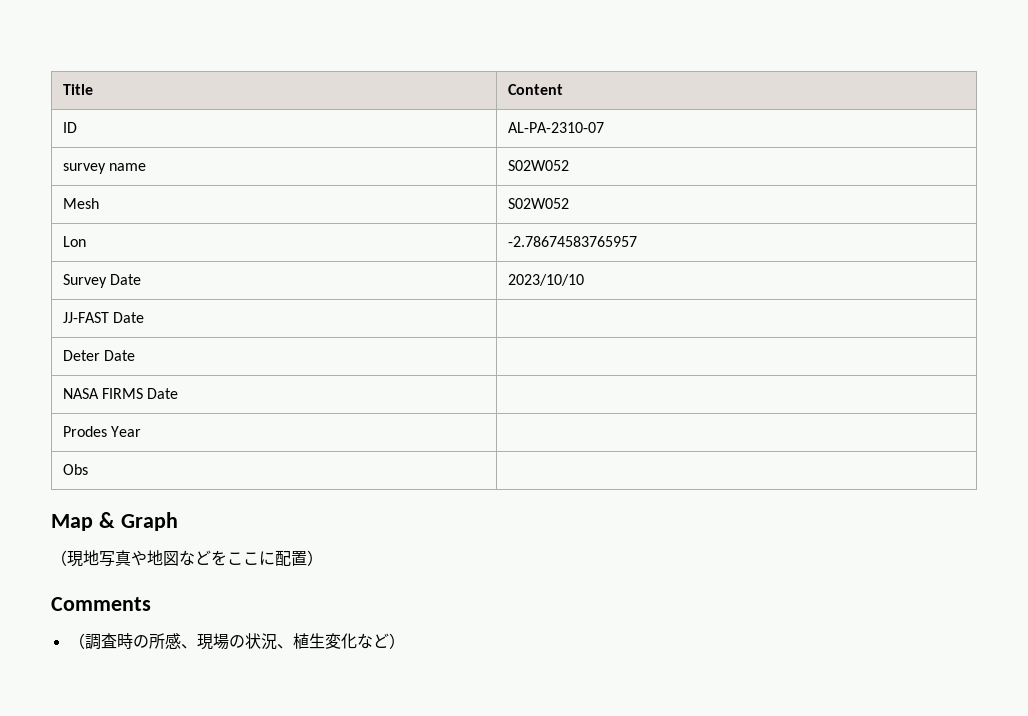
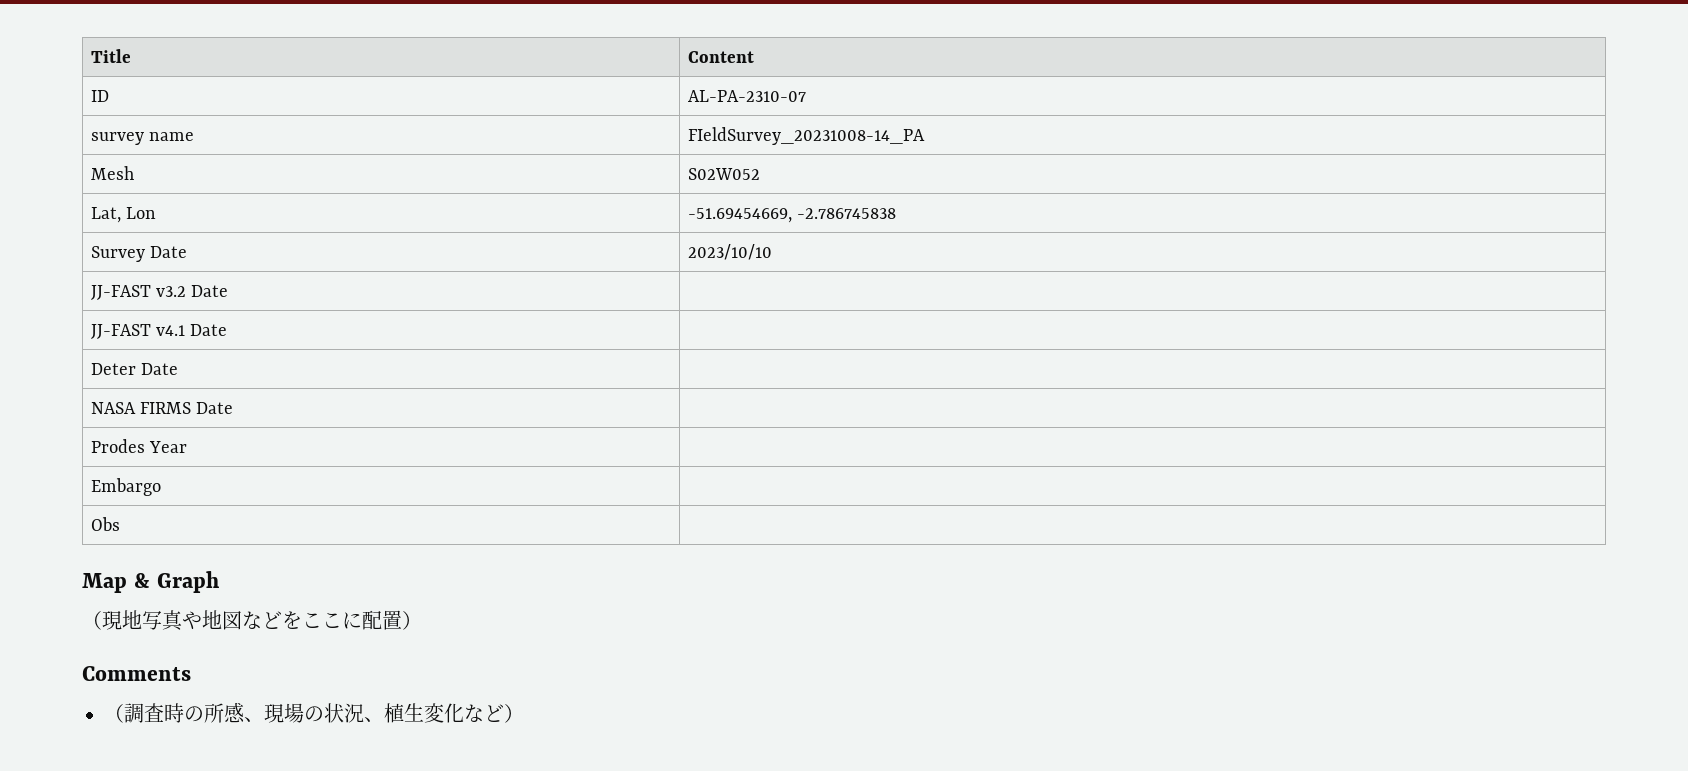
- survey name | S02W052
+ survey name | FIeldSurvey_20231008-14_PA
- Lon | -2.78674583765957
+ Lat, Lon | -51.69454669, -2.786745838
- JJ-FAST Date |
+ JJ-FAST v3.2 Date |
+ JJ-FAST v4.1 Date |
+ Embargo |

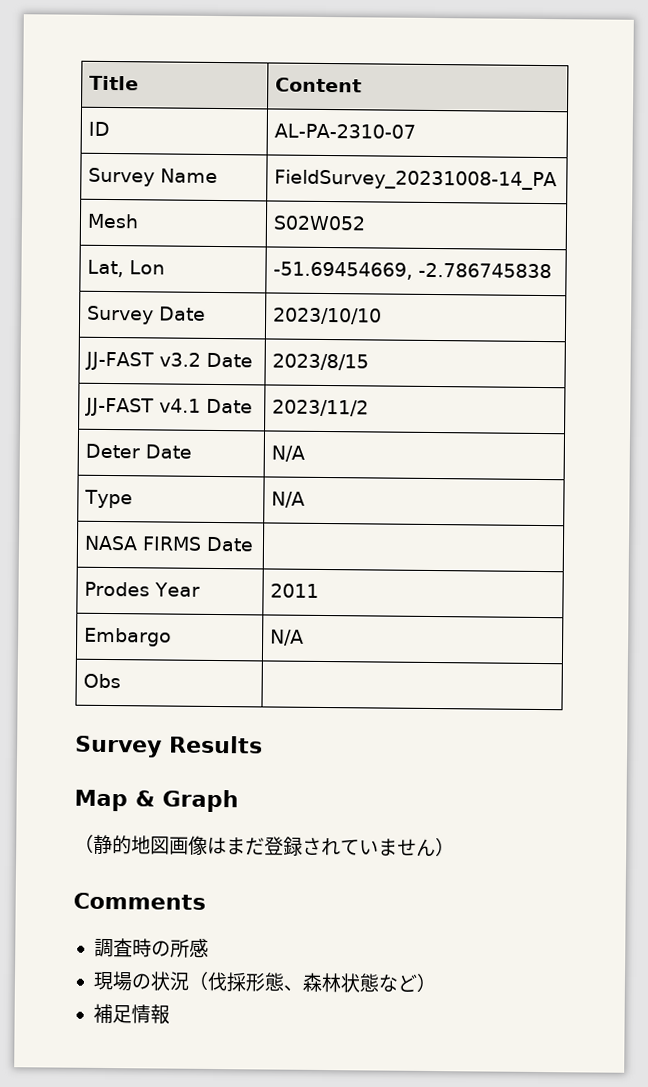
- survey name | FIeldSurvey_20231008-14_PA
+ Survey Name | FieldSurvey_20231008-14_PA
- JJ-FAST v3.2 Date |
+ JJ-FAST v3.2 Date | 2023/8/15
- JJ-FAST v4.1 Date |
+ JJ-FAST v4.1 Date | 2023/11/2
- Deter Date |
+ Deter Date | N/A
+ Type | N/A
- Prodes Year |
+ Prodes Year | 2011
- Embargo |
+ Embargo | N/A
+ Survey Results
- （現地写真や地図などをここに配置）
+ （静的地図画像はまだ登録されていません）
- （調査時の所感、現場の状況、植生変化など）
+ 調査時の所感
+ 現場の状況（伐採形態、森林状態など）
+ 補足情報

